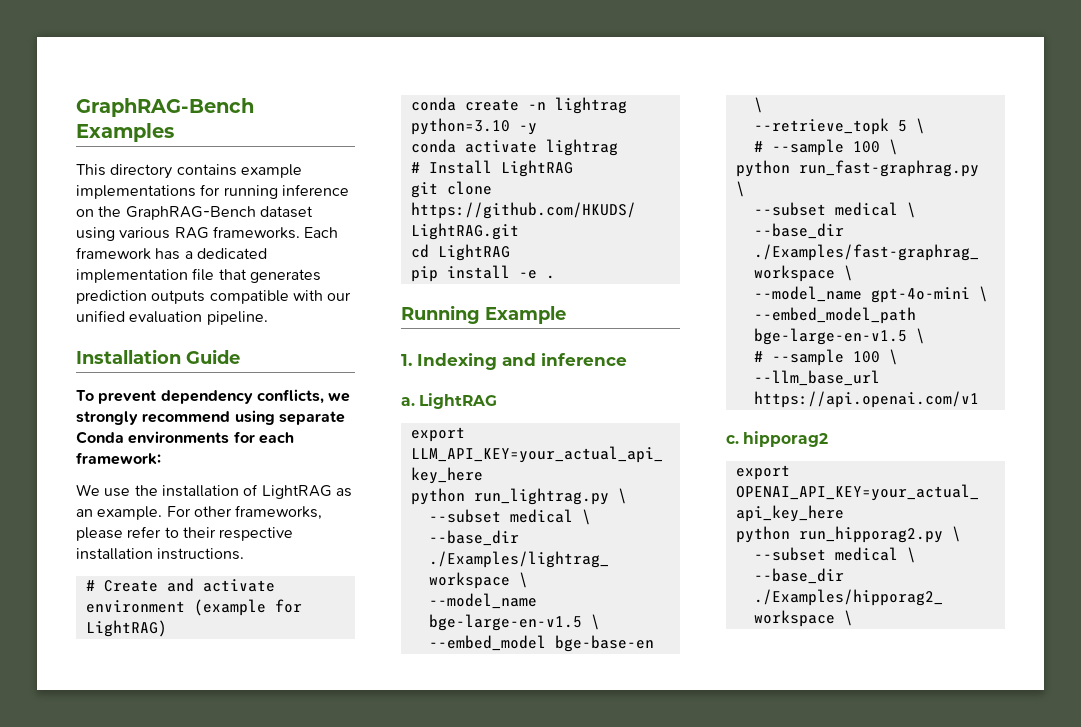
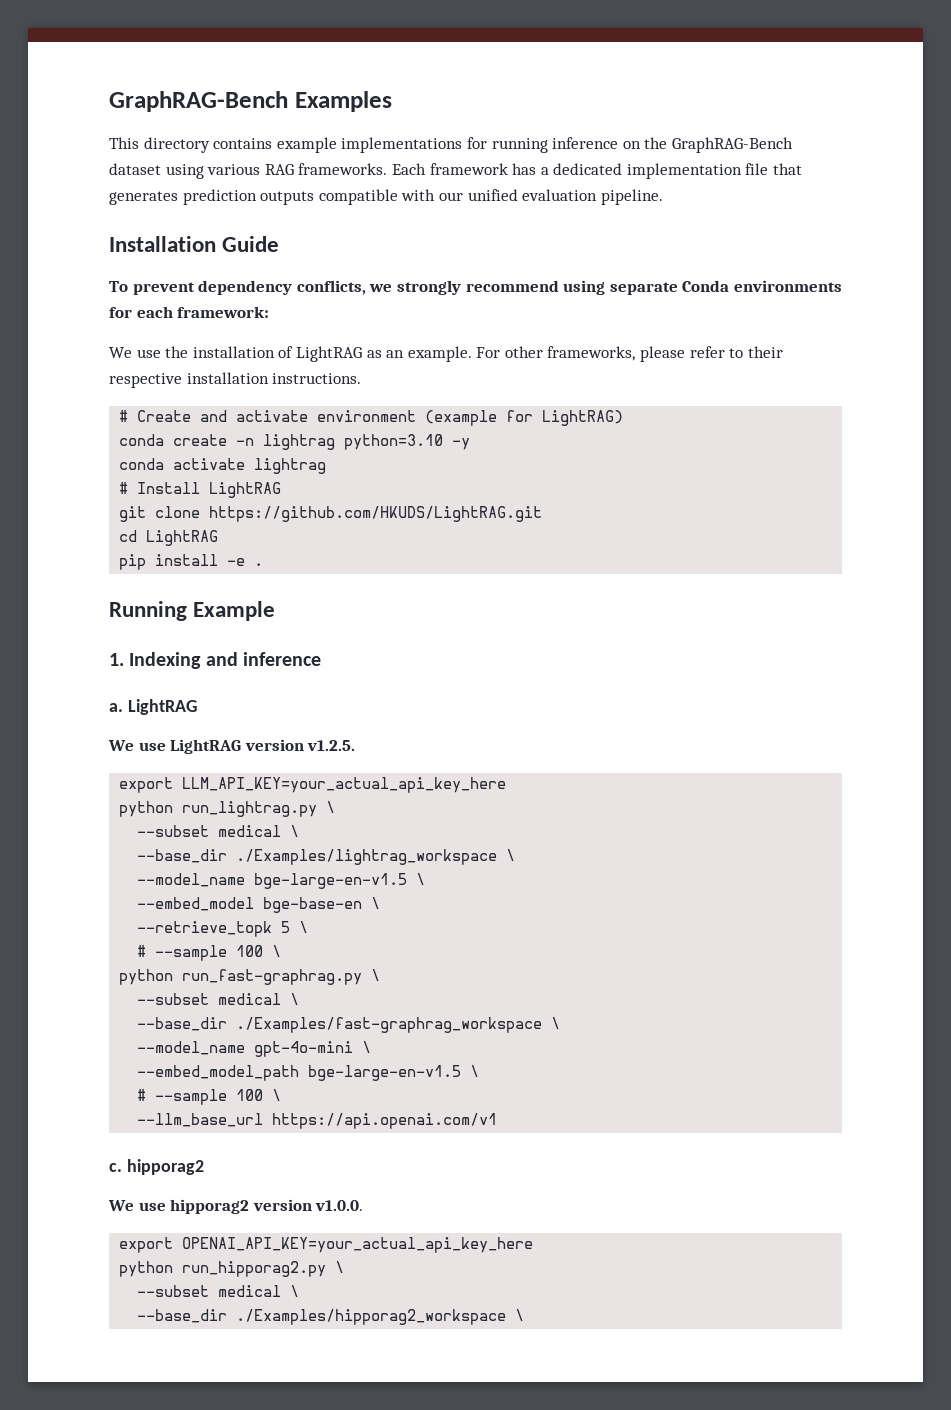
+ We use LightRAG version v1.2.5.
+ We use hipporag2 version v1.0.0.

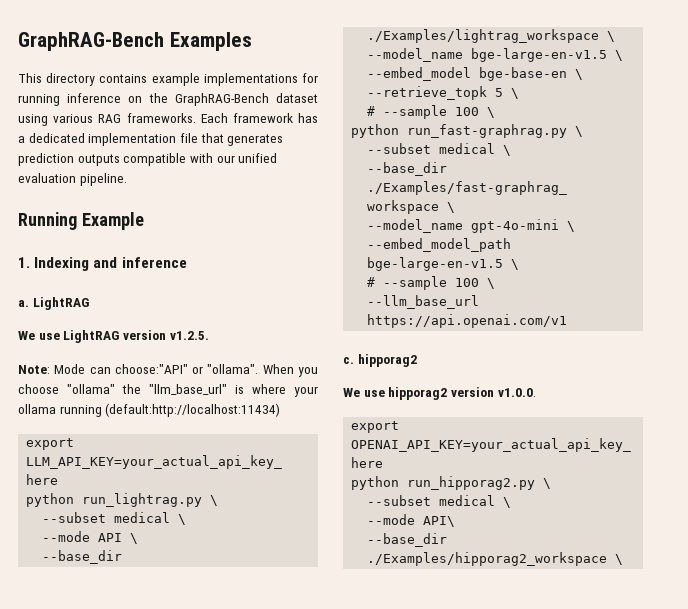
- Installation Guide
- To prevent dependency conflicts, we strongly recommend using separate Conda environments for each framework:
- We use the installation of LightRAG as an example. For other frameworks, please refer to their respective installation instructions.
- # Create and activate environment (example for LightRAG)
- conda create -n lightrag python=3.10 -y
- conda activate lightrag
- # Install LightRAG
- git clone https://github.com/HKUDS/LightRAG.git
- cd LightRAG
- pip install -e .
+ Note: Mode can choose:"API" or "ollama". When you choose "ollama" the "llm_base_url" is where your ollama running (default:http://localhost:11434)
+ --mode API \
+ --mode API\

